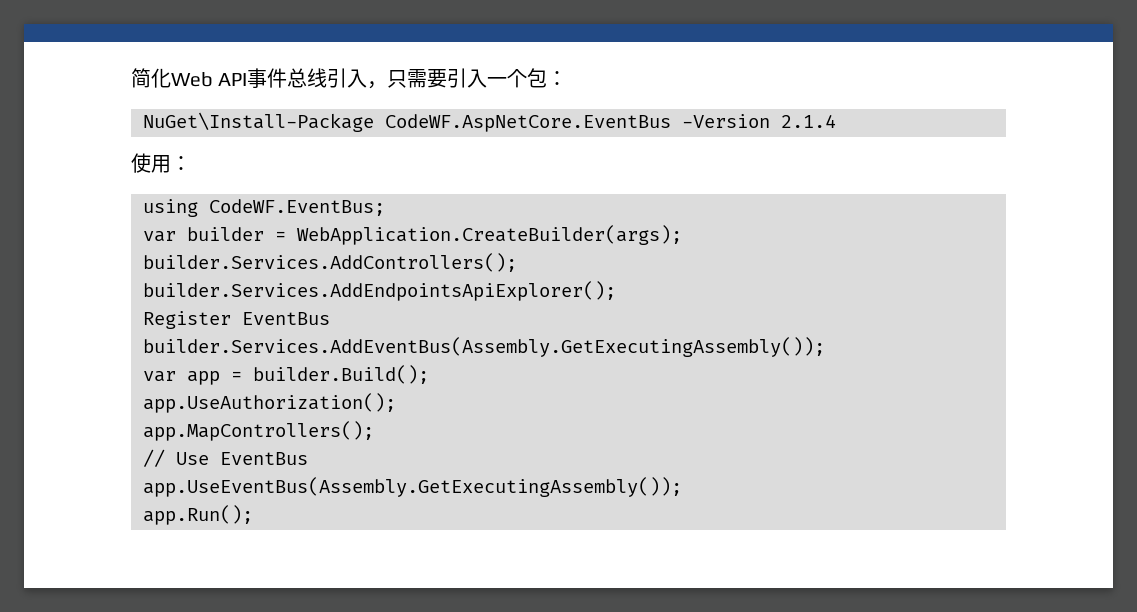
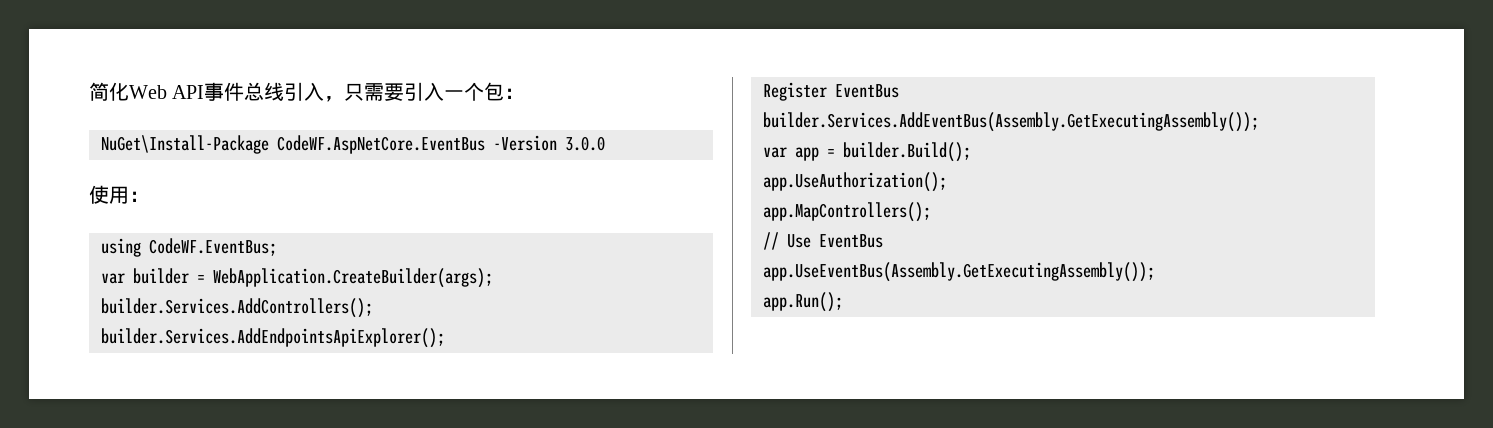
- NuGet\Install-Package CodeWF.AspNetCore.EventBus -Version 2.1.4
+ NuGet\Install-Package CodeWF.AspNetCore.EventBus -Version 3.0.0

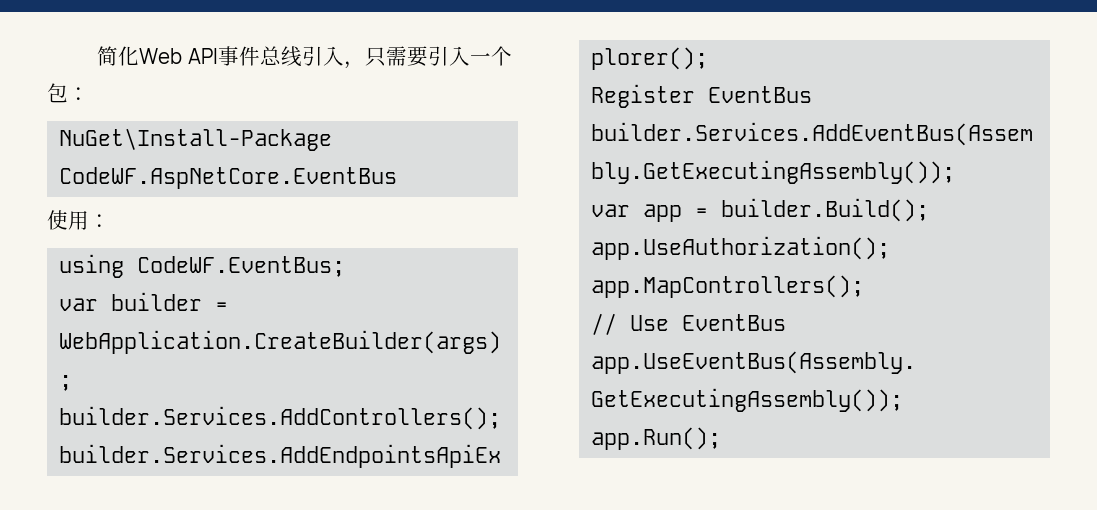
- NuGet\Install-Package CodeWF.AspNetCore.EventBus -Version 3.0.0
+ NuGet\Install-Package CodeWF.AspNetCore.EventBus

